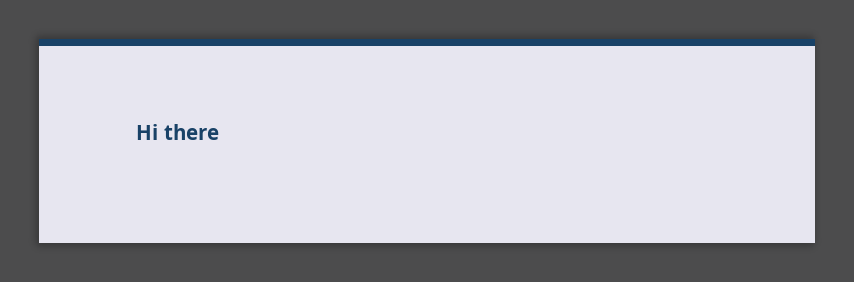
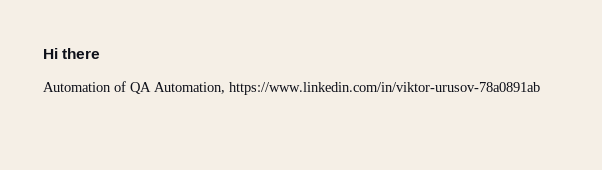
+ Automation of QA Automation, https://www.linkedin.com/in/viktor-urusov-78a0891ab

